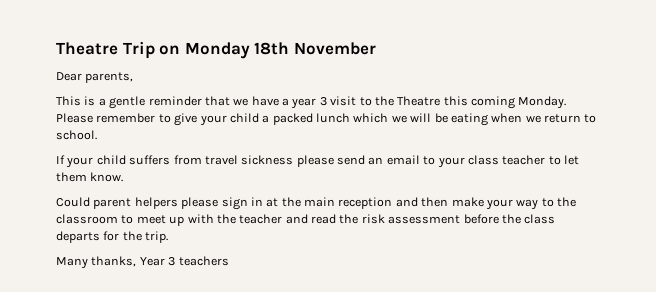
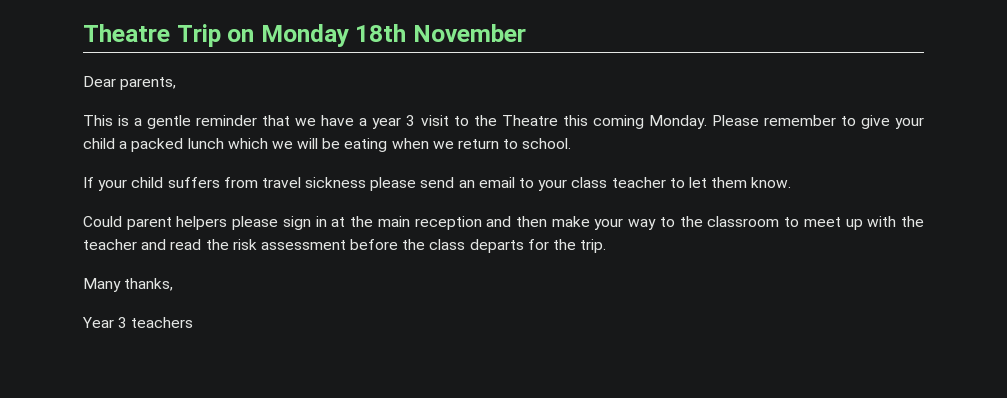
- Many thanks, Year 3 teachers
+ Many thanks,
+ Year 3 teachers

